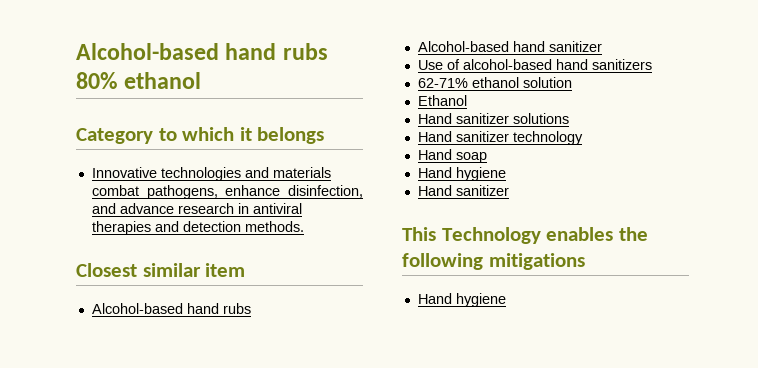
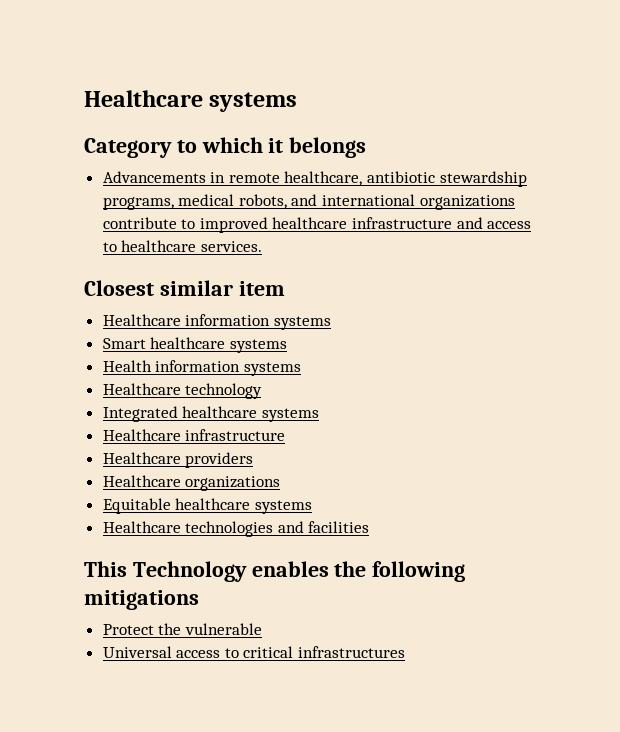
- Alcohol-based hand rubs 80% ethanol
+ Healthcare systems
- Innovative technologies and materials combat pathogens, enhance disinfection, and advance research in antiviral therapies and detection methods.
+ Advancements in remote healthcare, antibiotic stewardship programs, medical robots, and international organizations contribute to improved healthcare infrastructure and access to healthcare services.
  Closest similar item
- Alcohol-based hand rubs
- Alcohol-based hand sanitizer
- Use of alcohol-based hand sanitizers
- 62-71% ethanol solution
- Ethanol
- Hand sanitizer solutions
- Hand sanitizer technology
- Hand soap
- Hand hygiene
- Hand sanitizer
+ Healthcare information systems
+ Smart healthcare systems
+ Health information systems
+ Healthcare technology
+ Integrated healthcare systems
+ Healthcare infrastructure
+ Healthcare providers
+ Healthcare organizations
+ Equitable healthcare systems
+ Healthcare technologies and facilities
  This Technology enables the following mitigations
- Hand hygiene
+ Protect the vulnerable
+ Universal access to critical infrastructures

